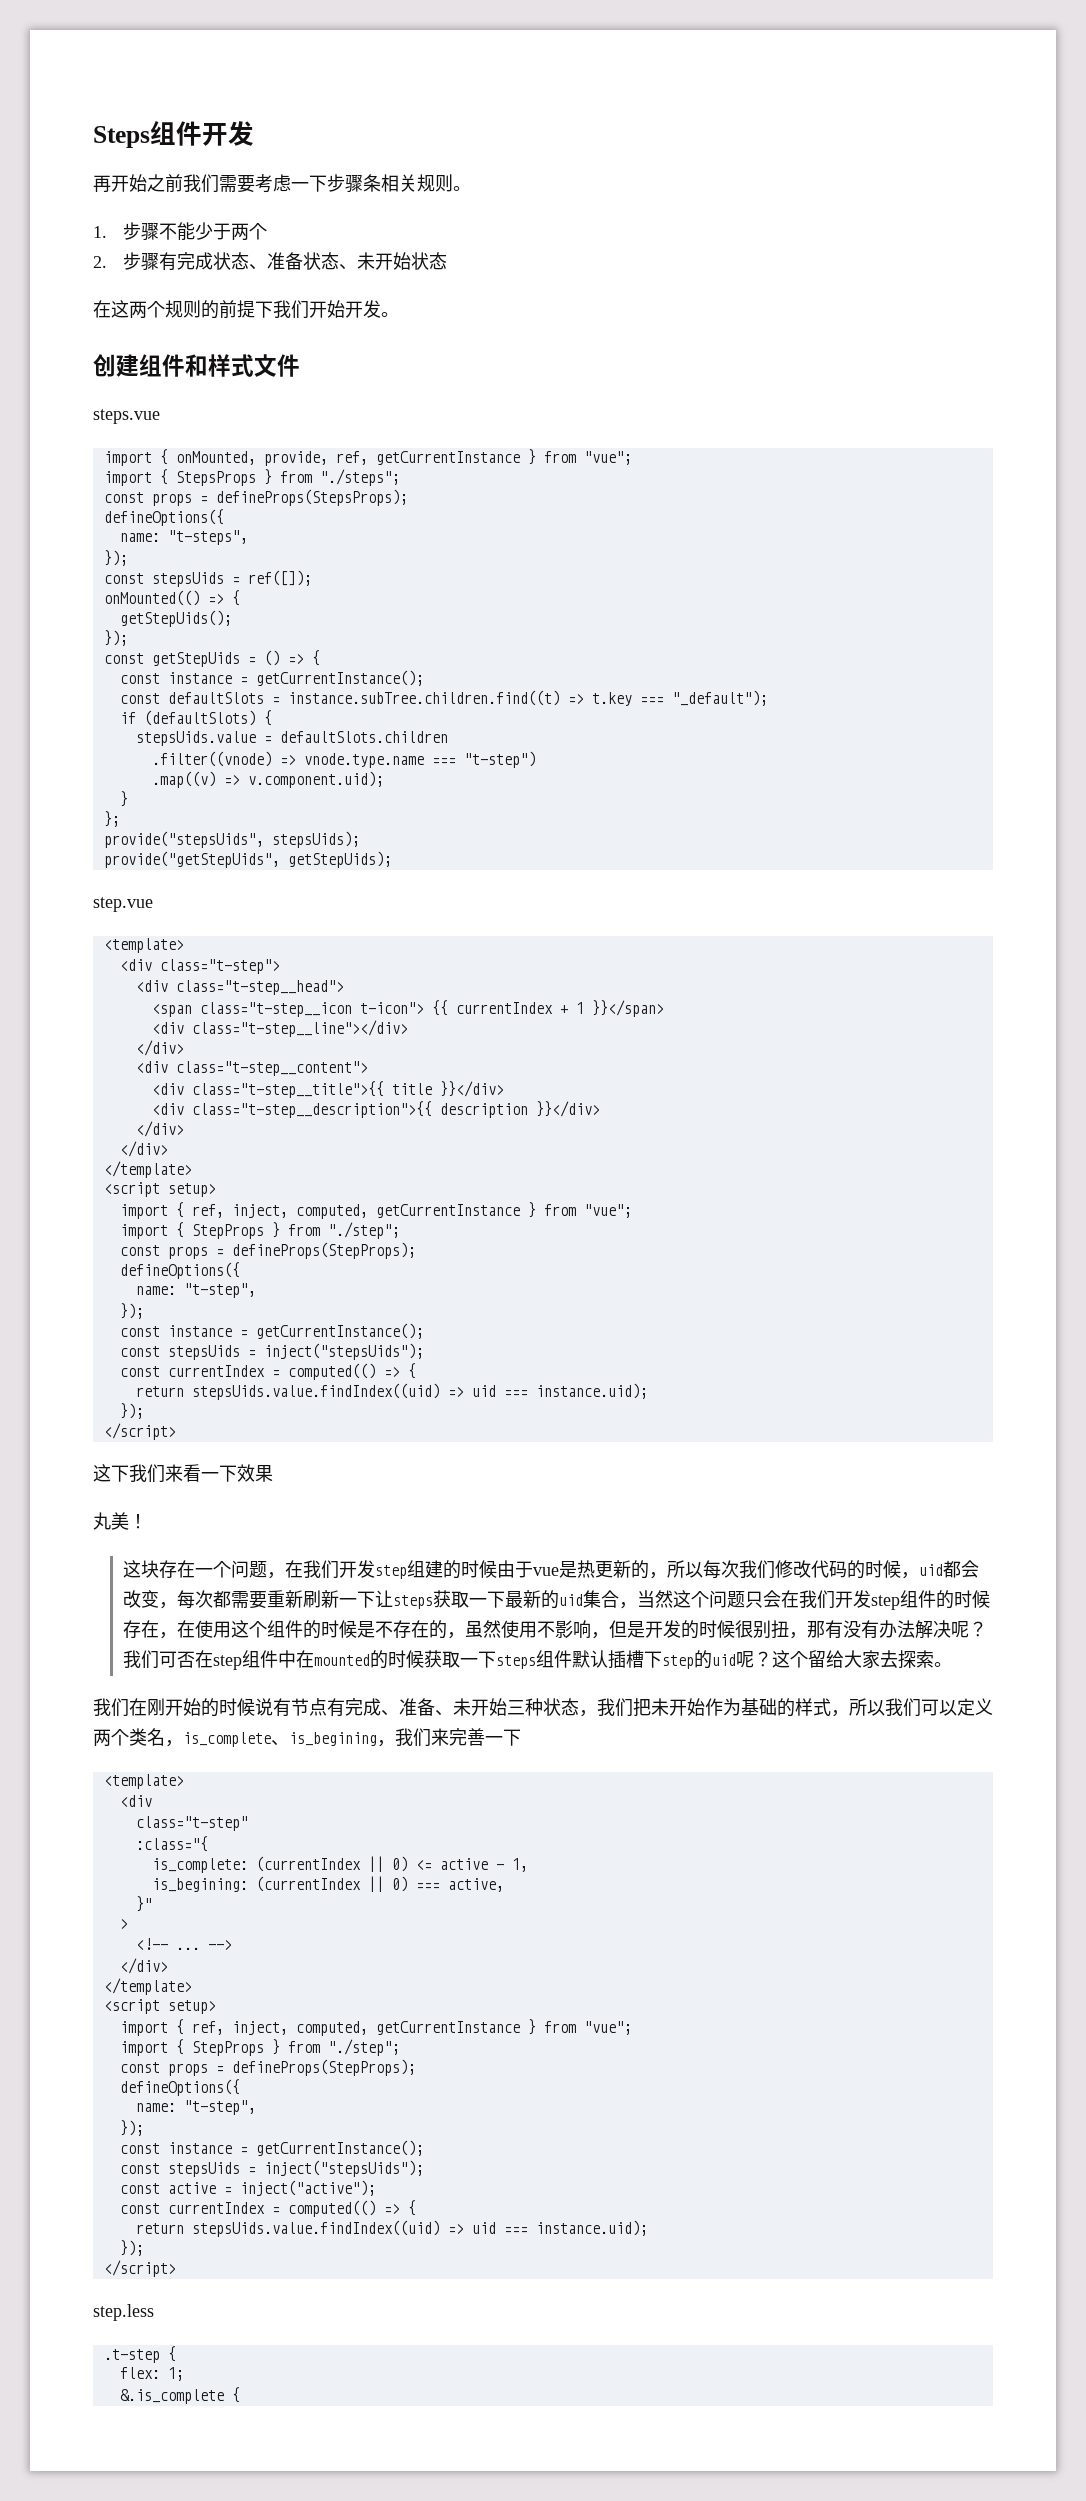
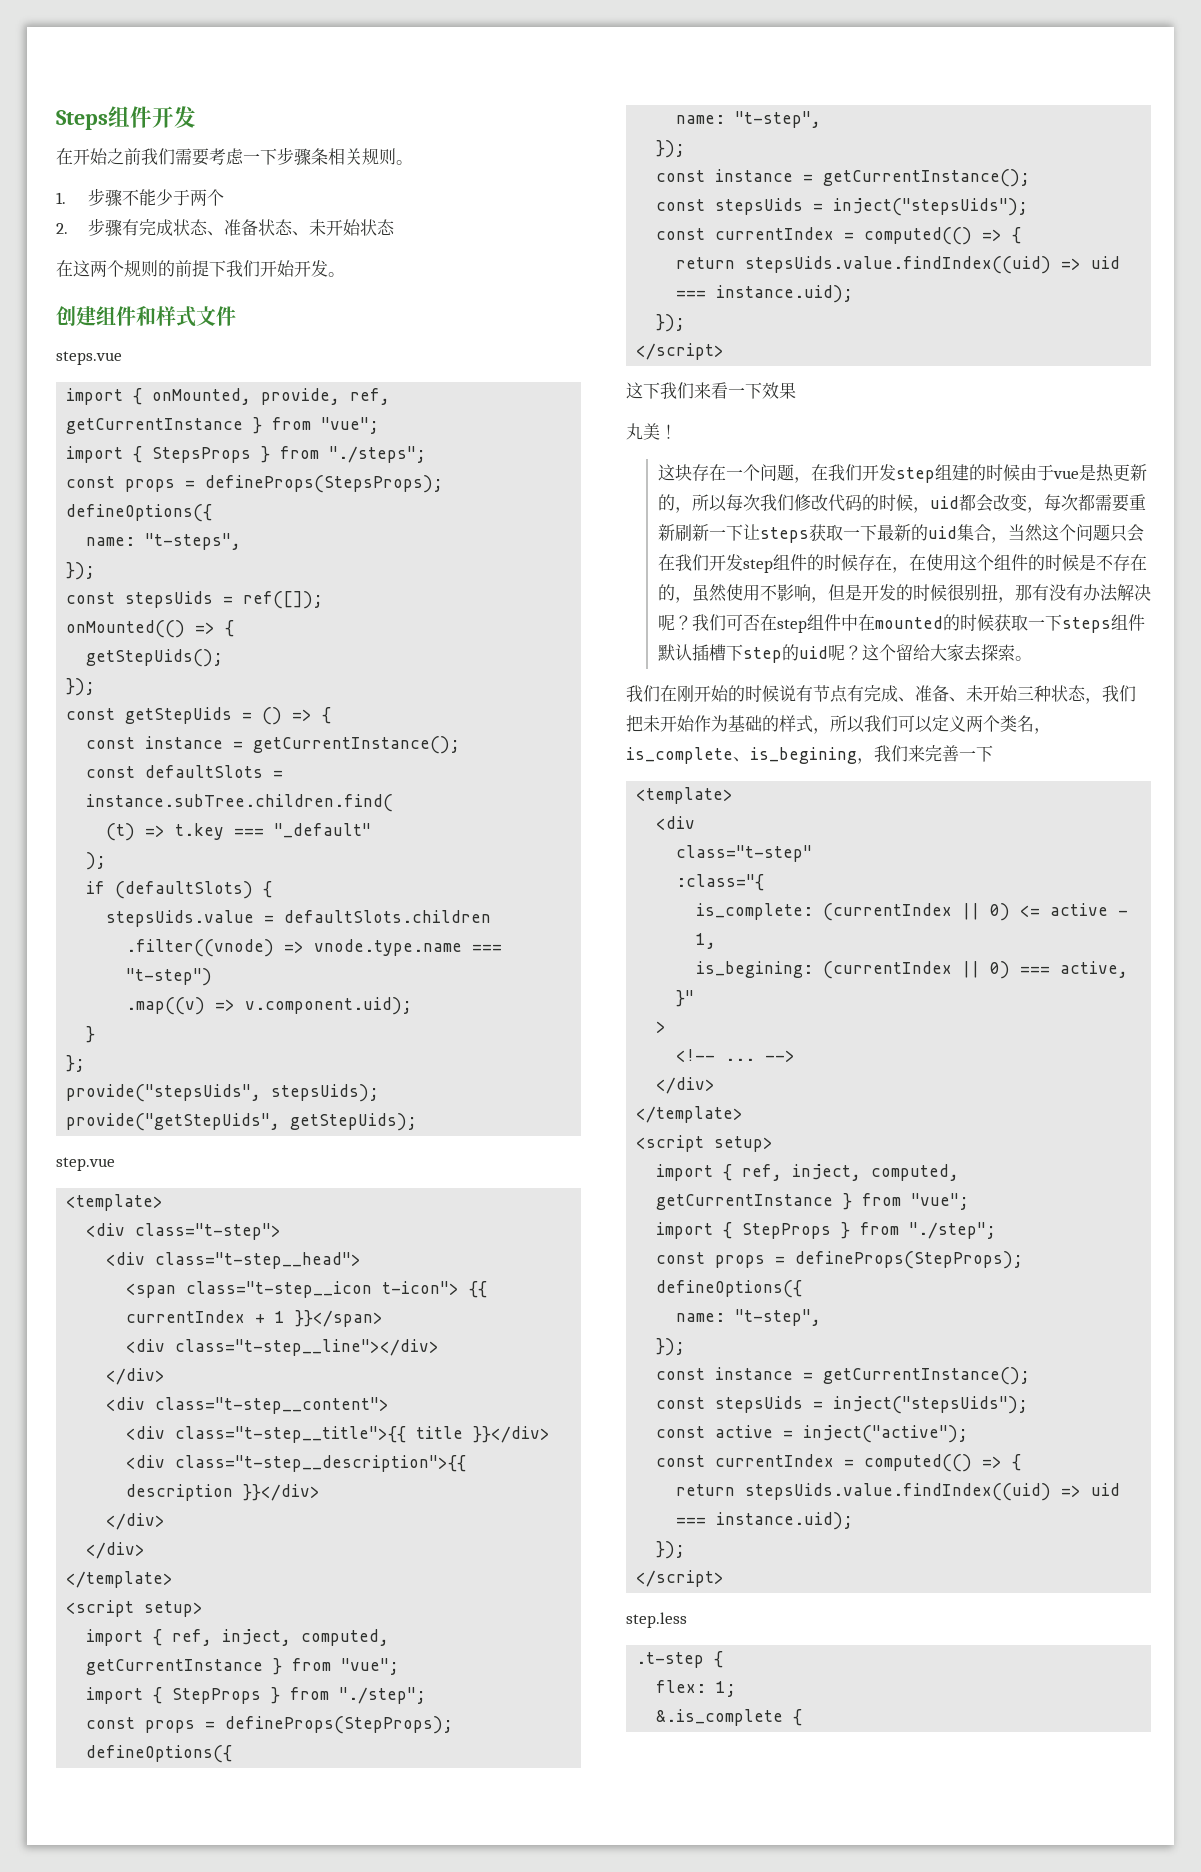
- 再开始之前我们需要考虑一下步骤条相关规则。
+ 在开始之前我们需要考虑一下步骤条相关规则。
- const defaultSlots = instance.subTree.children.find((t) => t.key === "_default");
+ const defaultSlots = instance.subTree.children.find(
+ (t) => t.key === "_default"
+ );

